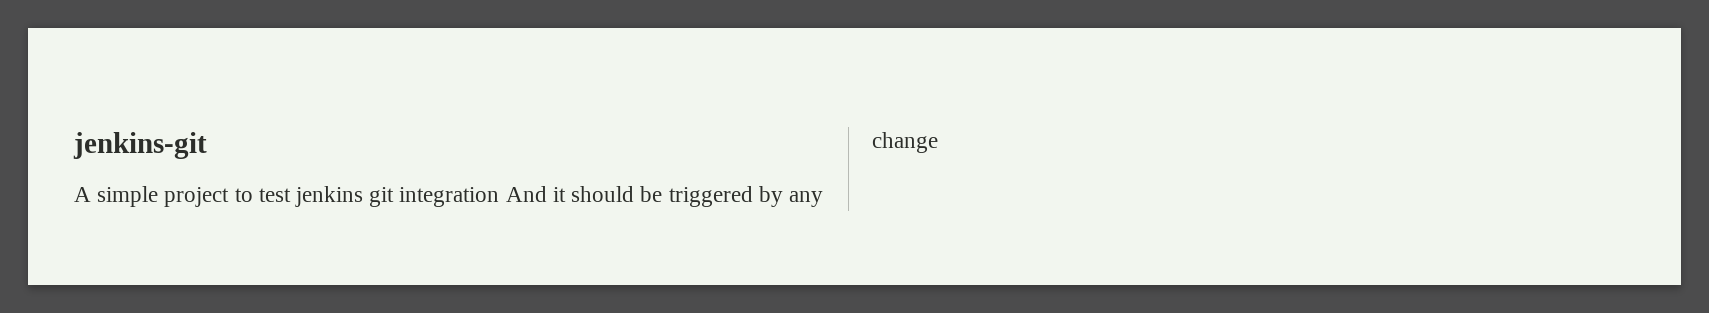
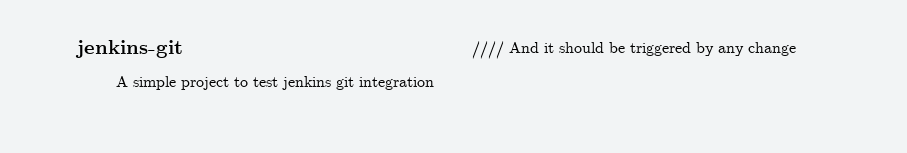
- A simple project to test jenkins git integration And it should be triggered by any change
+ A simple project to test jenkins git integration //// And it should be triggered by any change

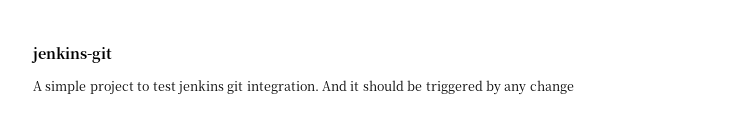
- A simple project to test jenkins git integration //// And it should be triggered by any change
+ A simple project to test jenkins git integration. And it should be triggered by any change

